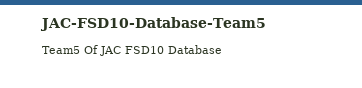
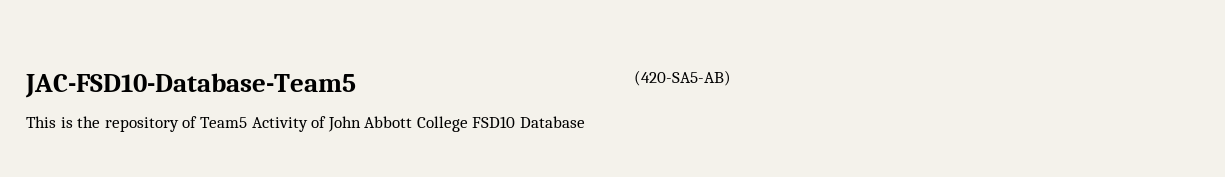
- Team5 Of JAC FSD10 Database
+ This is the repository of Team5 Activity of John Abbott College FSD10 Database (420-SA5-AB)

